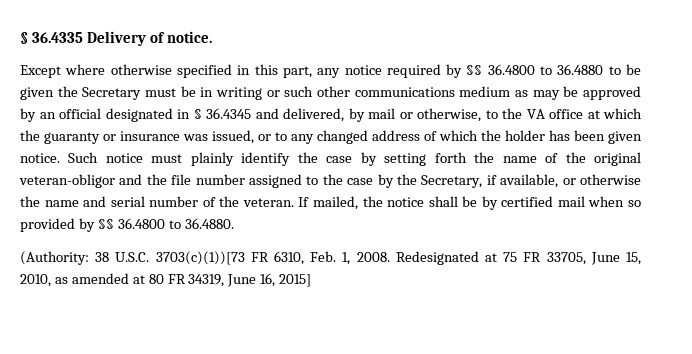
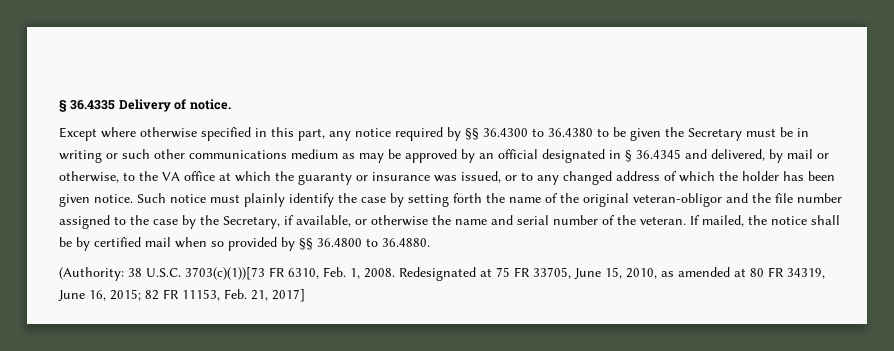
- Except where otherwise specified in this part, any notice required by §§ 36.4800 to 36.4880 to be given the Secretary must be in writing or such other communications medium as may be approved by an official designated in § 36.4345 and delivered, by mail or otherwise, to the VA office at which the guaranty or insurance was issued, or to any changed address of which the holder has been given notice.
+ Except where otherwise specified in this part, any notice required by §§ 36.4300 to 36.4380 to be given the Secretary must be in writing or such other communications medium as may be approved by an official designated in § 36.4345 and delivered, by mail or otherwise, to the VA office at which the guaranty or insurance was issued, or to any changed address of which the holder has been given notice.
- Redesignated at 75 FR 33705, June 15, 2010, as amended at 80 FR 34319, June 16, 2015]
+ Redesignated at 75 FR 33705, June 15, 2010, as amended at 80 FR 34319, June 16, 2015; 82 FR 11153, Feb. 21, 2017]

